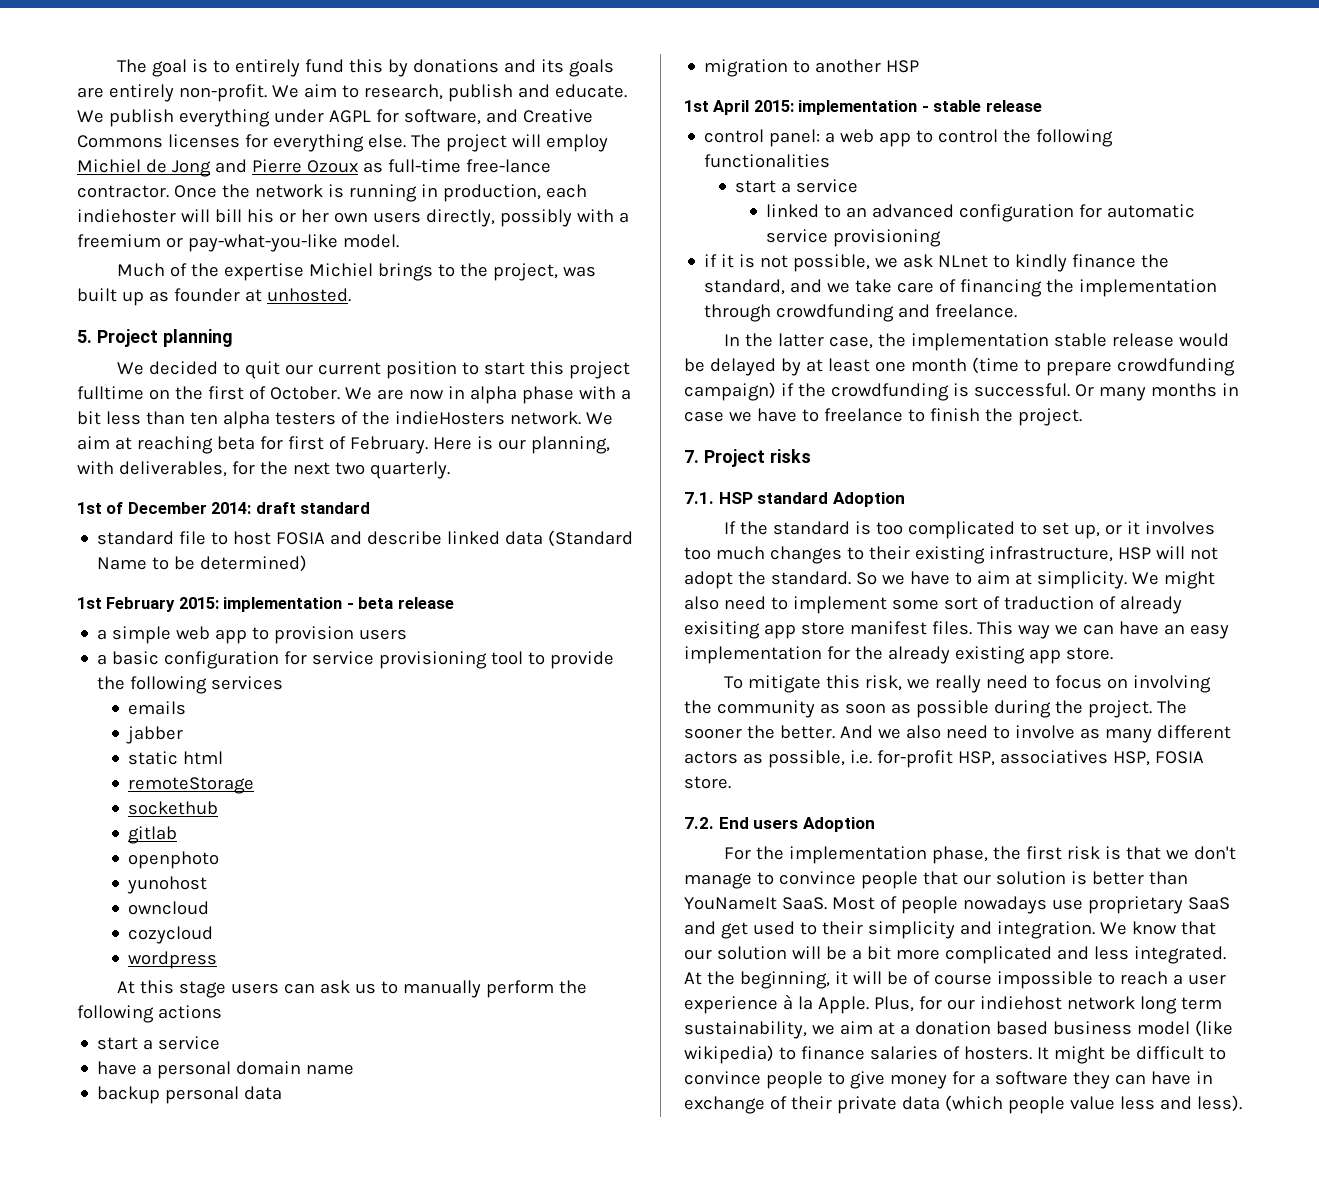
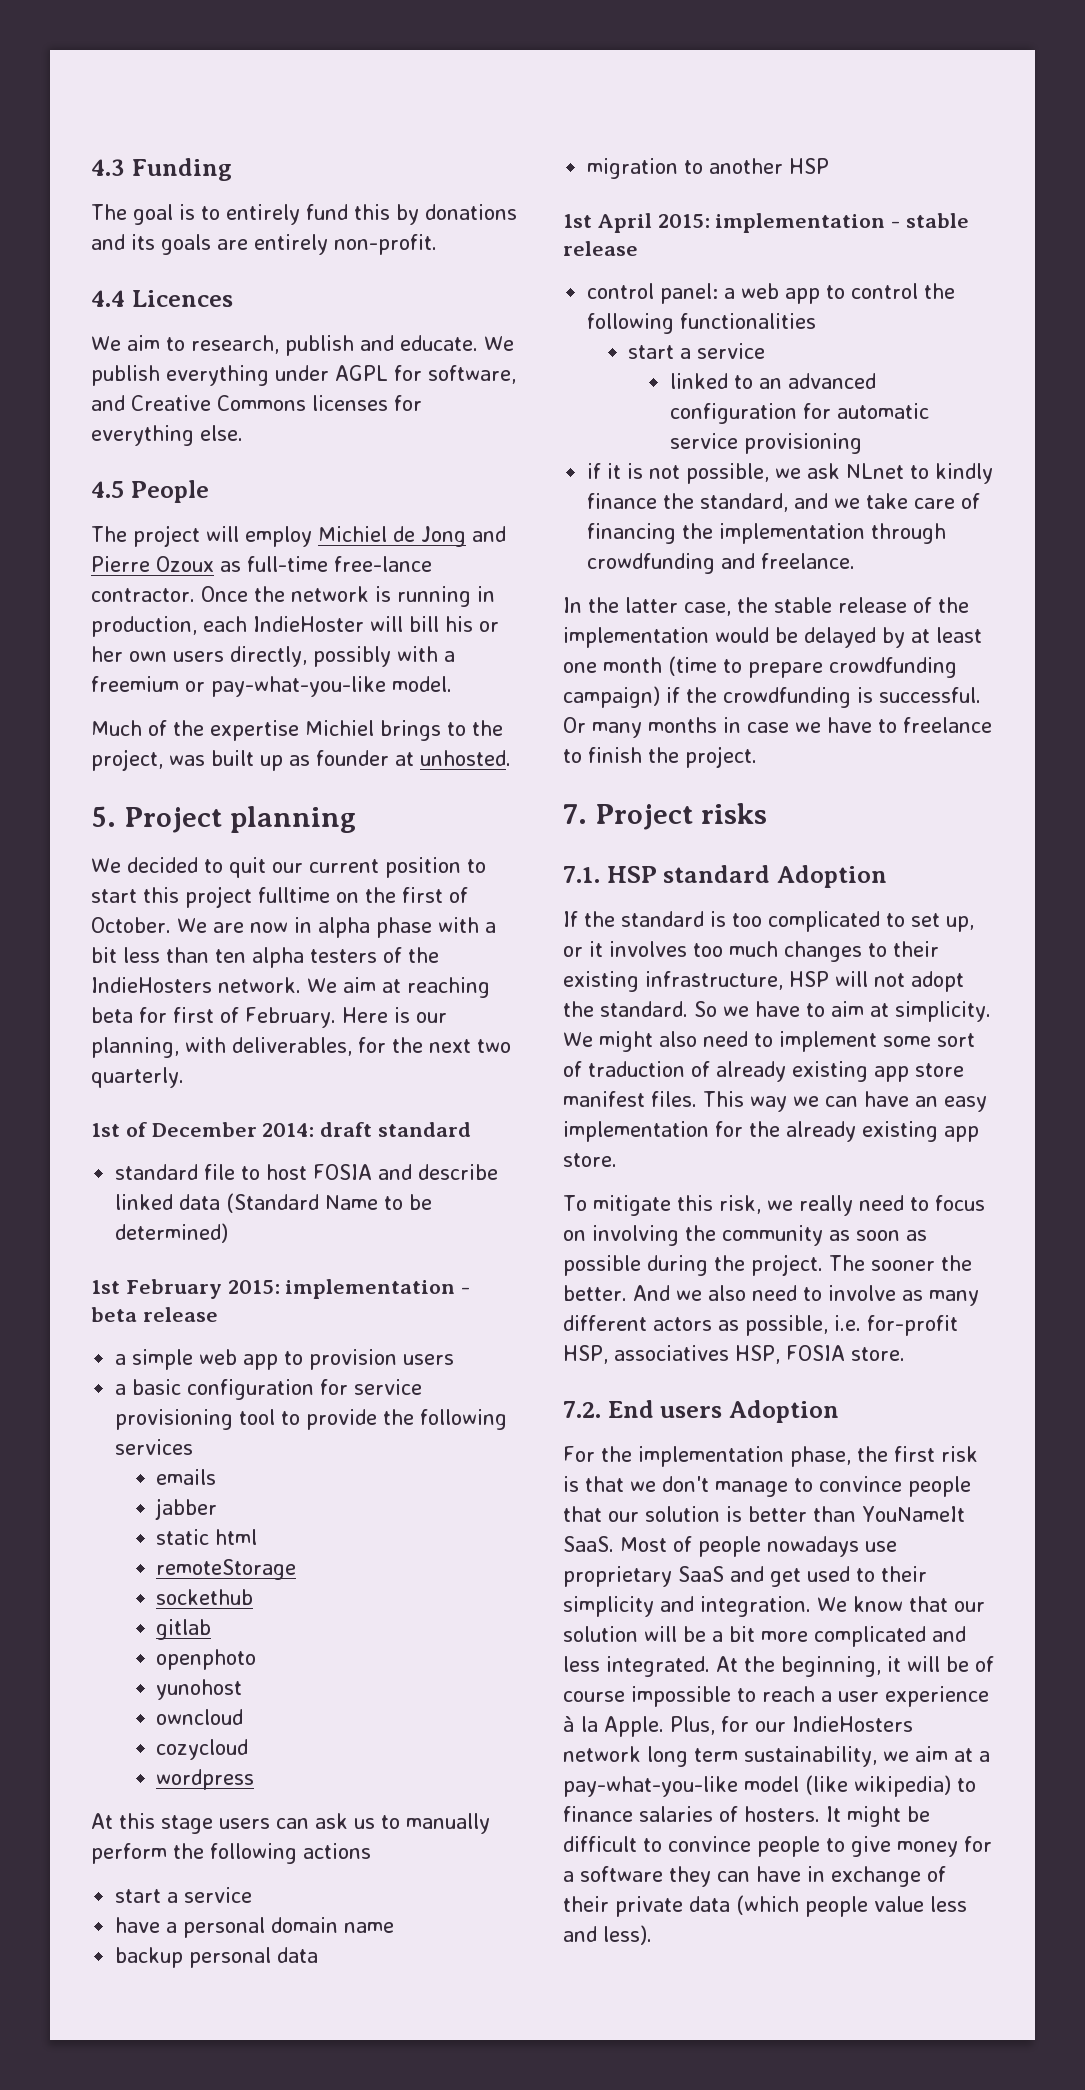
+ 4.3 Funding
- The goal is to entirely fund this by donations and its goals are entirely non-profit. We aim to research, publish and educate.
+ The goal is to entirely fund this by donations and its goals are entirely non-profit.
+ 4.4 Licences
+ We aim to research, publish and educate.
- We publish everything under AGPL for software, and Creative Commons licenses for everything else. The project will employ Michiel de Jong and Pierre Ozoux as full-time free-lance contractor.
+ We publish everything under AGPL for software, and Creative Commons licenses for everything else.
+ 4.5 People
+ The project will employ Michiel de Jong and Pierre Ozoux as full-time free-lance contractor.
- Once the network is running in production, each indiehoster will bill his or her own users directly, possibly with a freemium or pay-what-you-like model.
+ Once the network is running in production, each IndieHoster will bill his or her own users directly, possibly with a freemium or pay-what-you-like model.
- We are now in alpha phase with a bit less than ten alpha testers of the indieHosters network.
+ We are now in alpha phase with a bit less than ten alpha testers of the IndieHosters network.
- In the latter case, the implementation stable release would be delayed by at least one month (time to prepare crowdfunding campaign) if the crowdfunding is successful.
+ In the latter case, the stable release of the implementation would be delayed by at least one month (time to prepare crowdfunding campaign) if the crowdfunding is successful.
- We might also need to implement some sort of traduction of already exisiting app store manifest files.
+ We might also need to implement some sort of traduction of already existing app store manifest files.
- Plus, for our indiehost network long term sustainability, we aim at a donation based business model (like wikipedia) to finance salaries of hosters.
+ Plus, for our IndieHosters network long term sustainability, we aim at a pay-what-you-like model (like wikipedia) to finance salaries of hosters.

